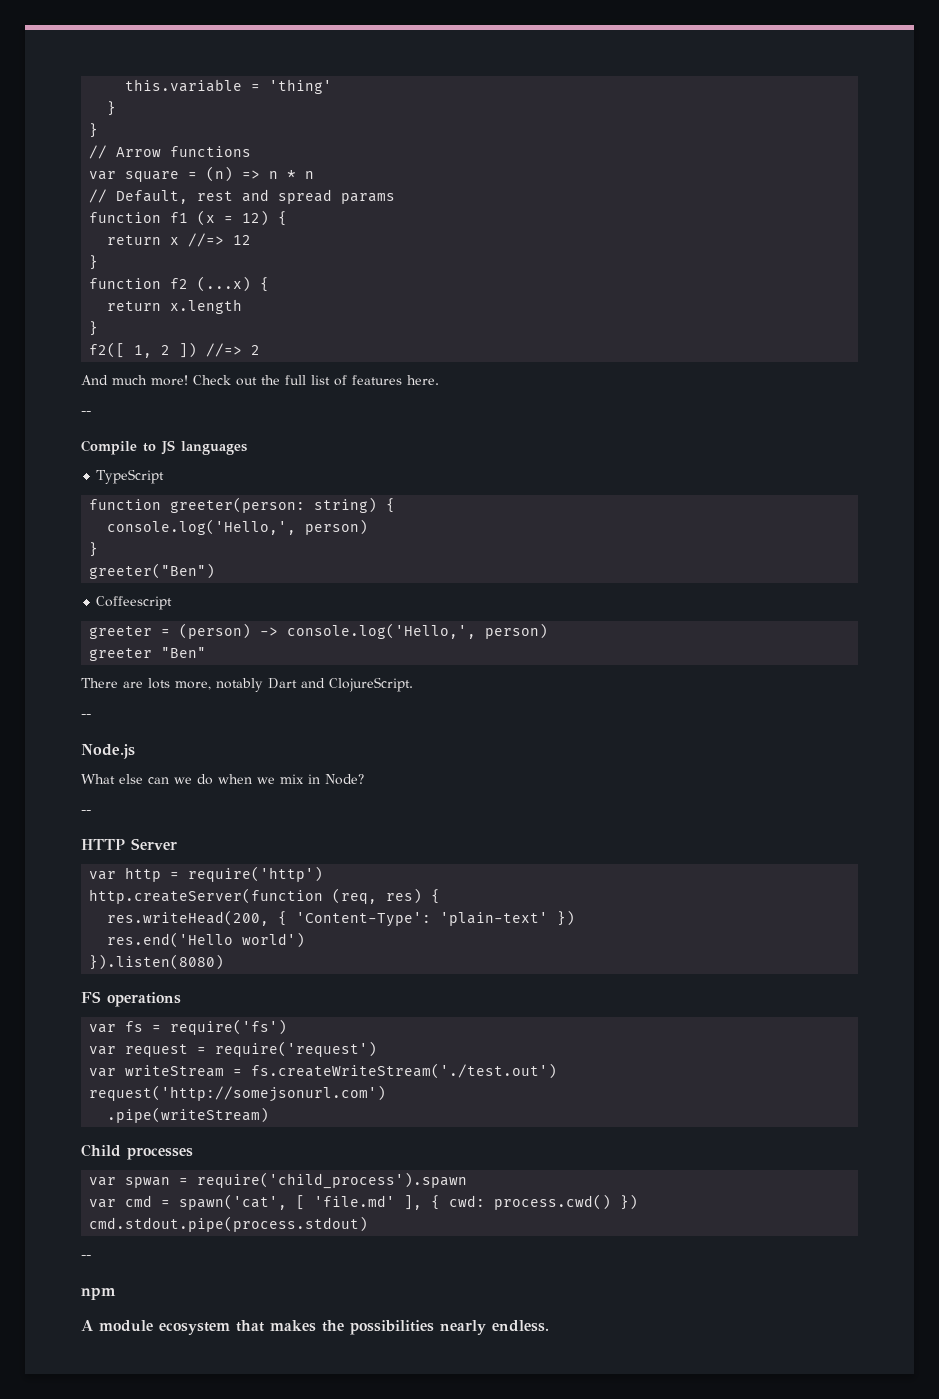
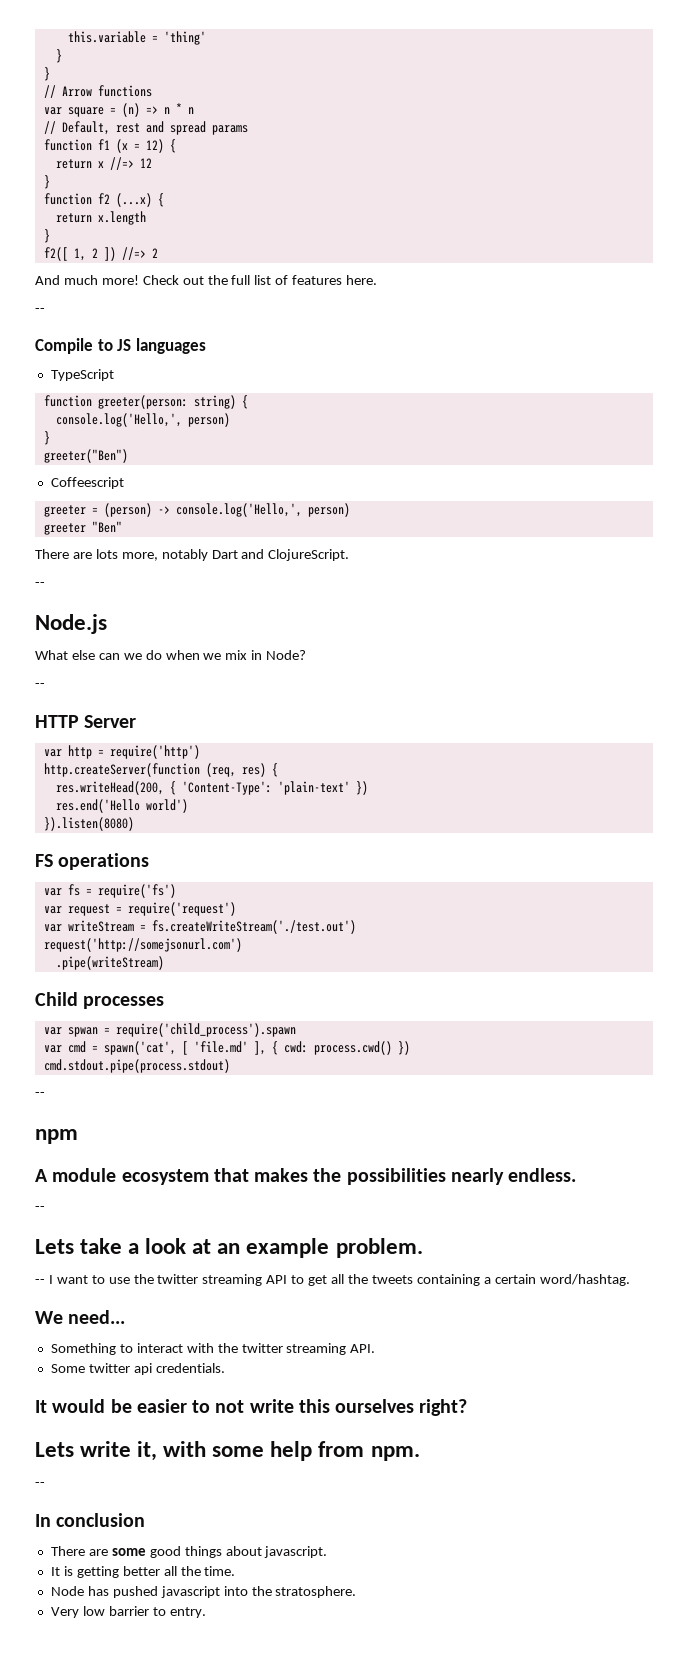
  A module ecosystem that makes the possibilities nearly endless.
+ --
+ Lets take a look at an example problem.
+ -- I want to use the twitter streaming API to get all the tweets containing a certain word/hashtag.
+ We need...
+ Something to interact with the twitter streaming API.
+ Some twitter api credentials.
+ It would be easier to not write this ourselves right?
+ Lets write it, with some help from npm.
+ --
+ In conclusion
+ There are some good things about javascript.
+ It is getting better all the time.
+ Node has pushed javascript into the stratosphere.
+ Very low barrier to entry.

